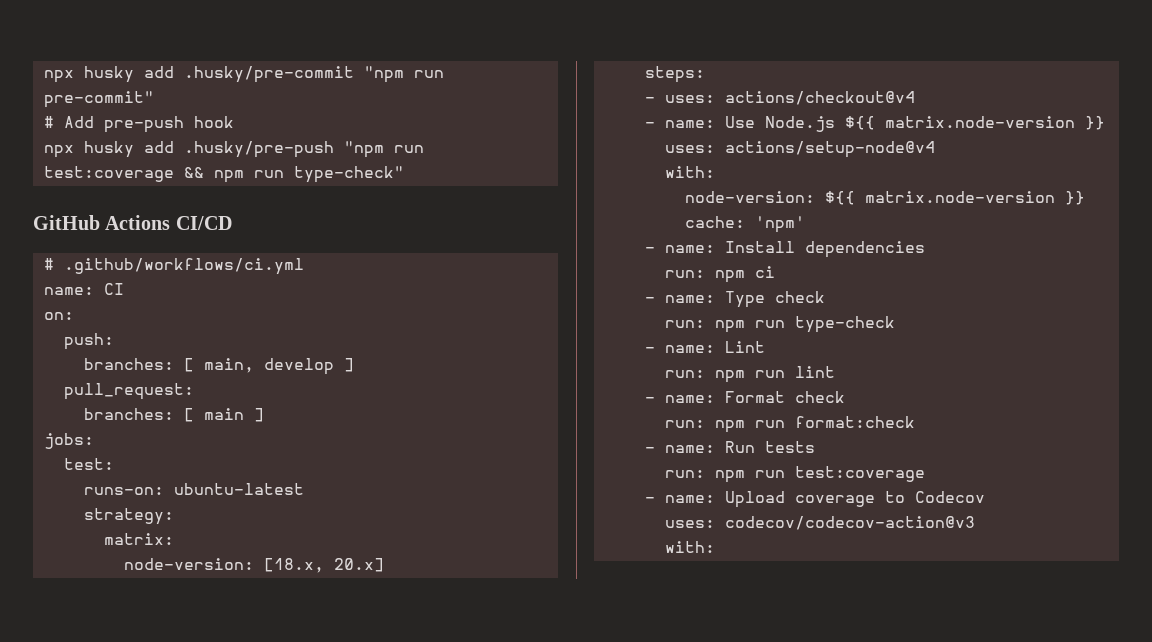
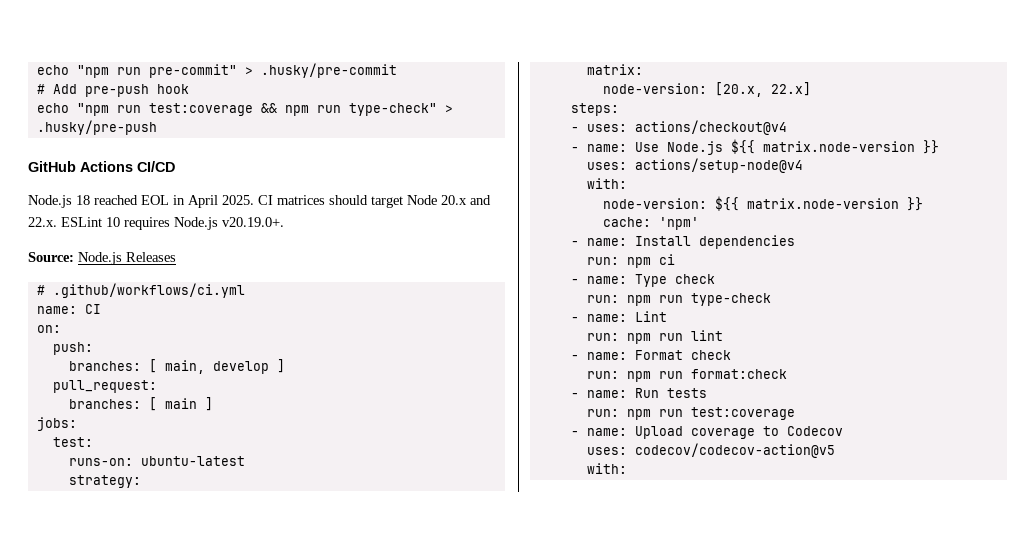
- npx husky add .husky/pre-commit "npm run pre-commit"
+ echo "npm run pre-commit" > .husky/pre-commit
- npx husky add .husky/pre-push "npm run test:coverage && npm run type-check"
+ echo "npm run test:coverage && npm run type-check" > .husky/pre-push
+ Node.js 18 reached EOL in April 2025. CI matrices should target Node 20.x and 22.x. ESLint 10 requires Node.js v20.19.0+.
+ Source: Node.js Releases
- node-version: [18.x, 20.x]
+ node-version: [20.x, 22.x]
- uses: codecov/codecov-action@v3
+ uses: codecov/codecov-action@v5

